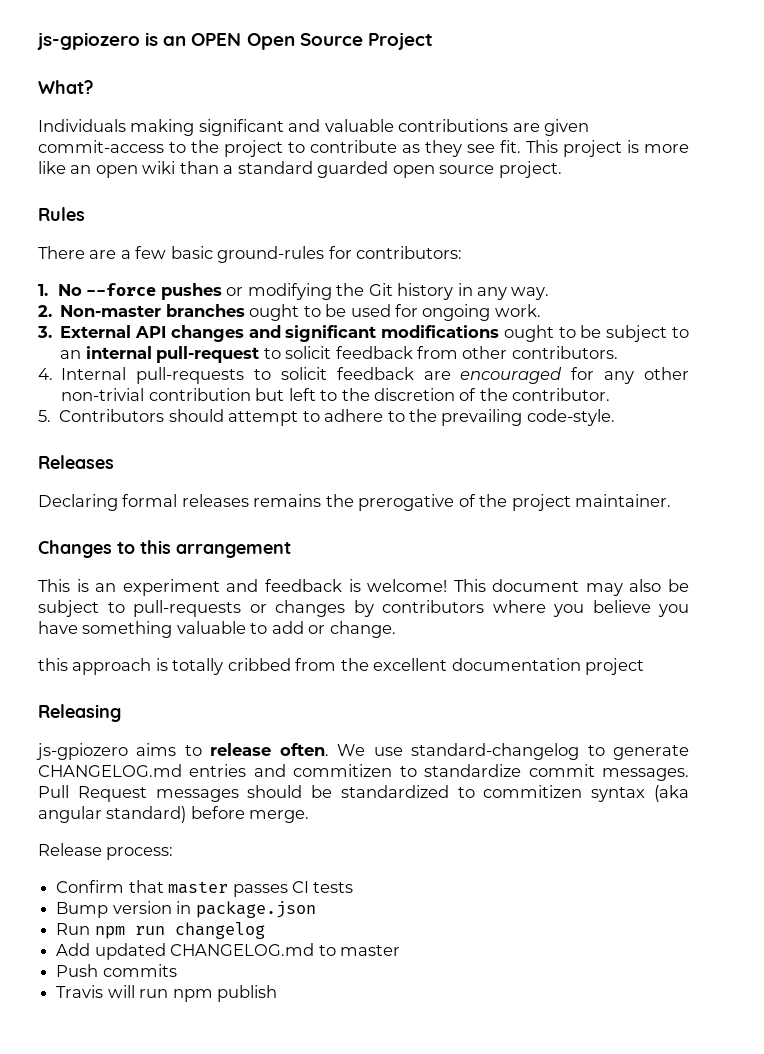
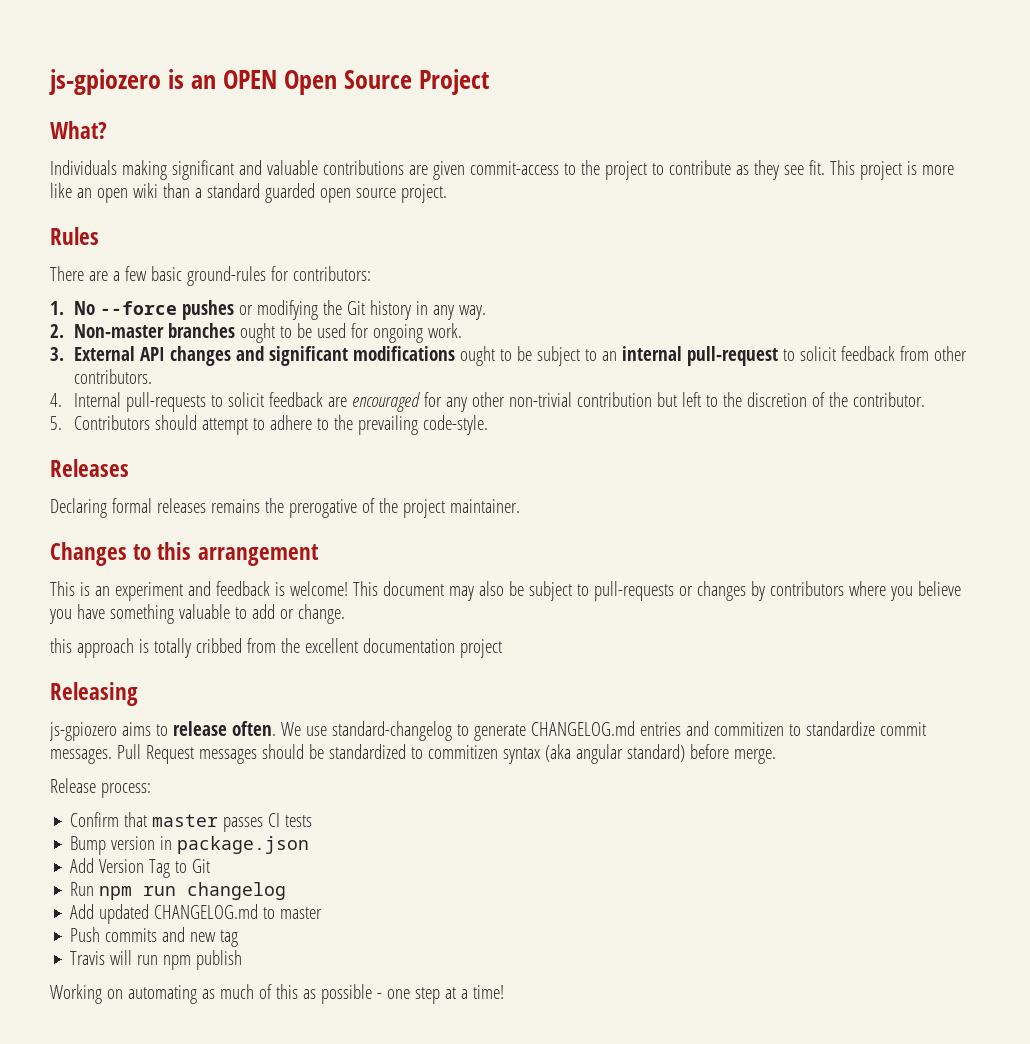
+ Add Version Tag to Git
- Push commits
+ Push commits and new tag
+ Working on automating as much of this as possible - one step at a time!

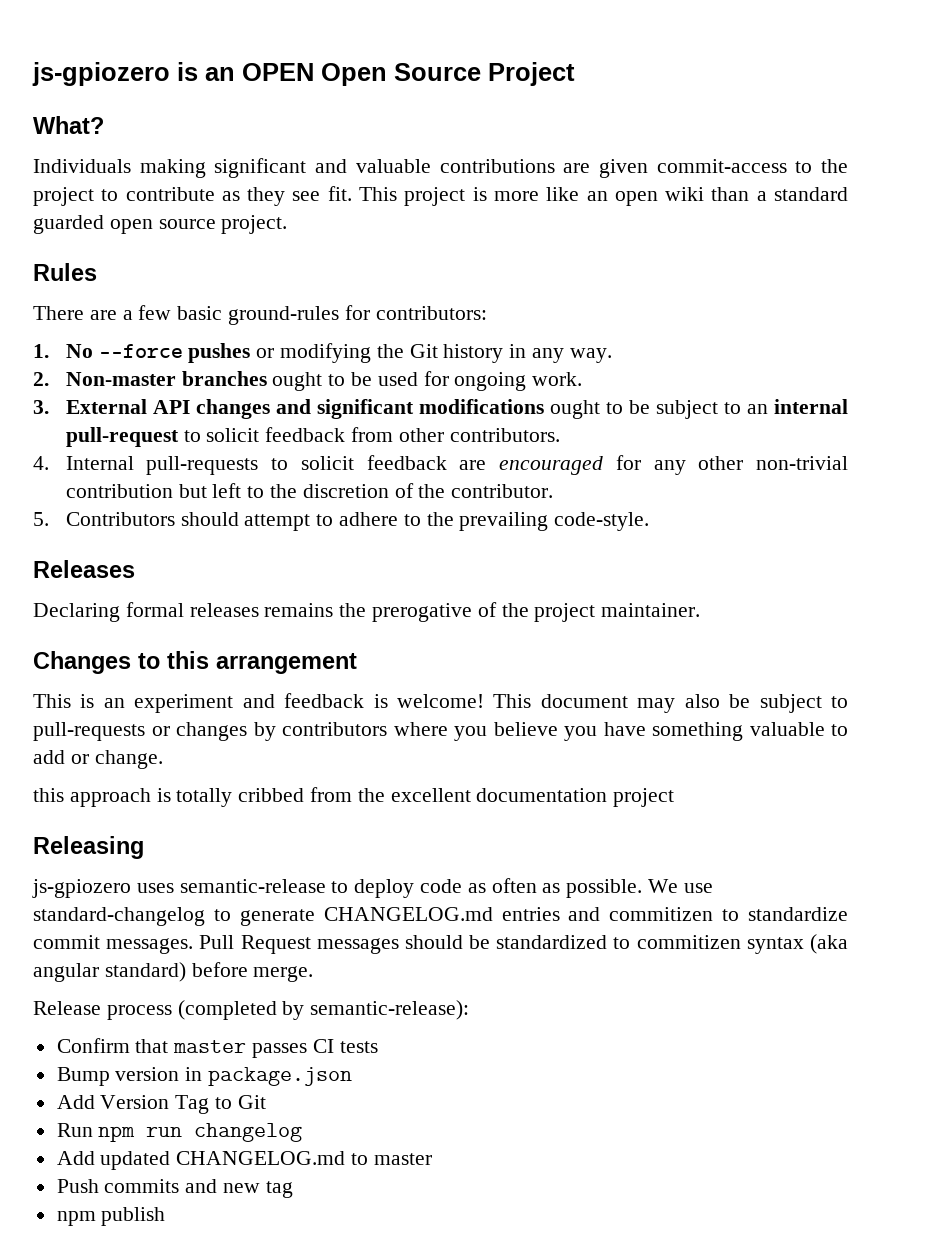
- js-gpiozero aims to release often.
+ js-gpiozero uses semantic-release to deploy code as often as possible.
- Release process:
+ Release process (completed by semantic-release):
- Travis will run npm publish
+ npm publish
- Working on automating as much of this as possible - one step at a time!

